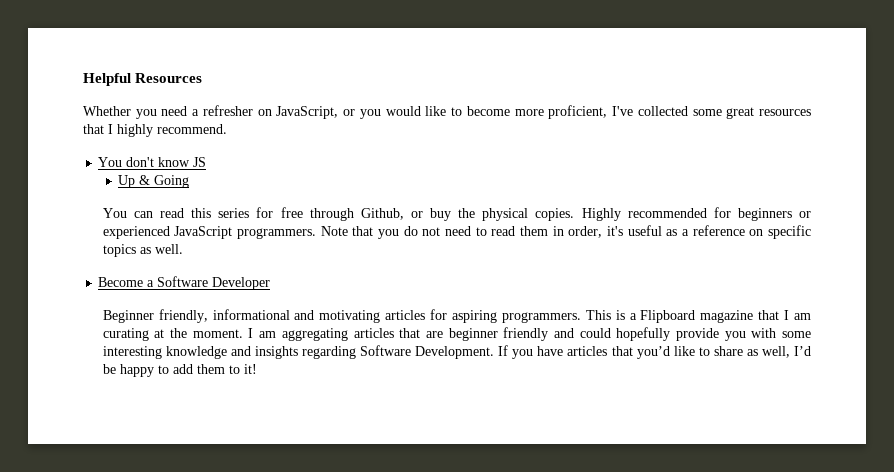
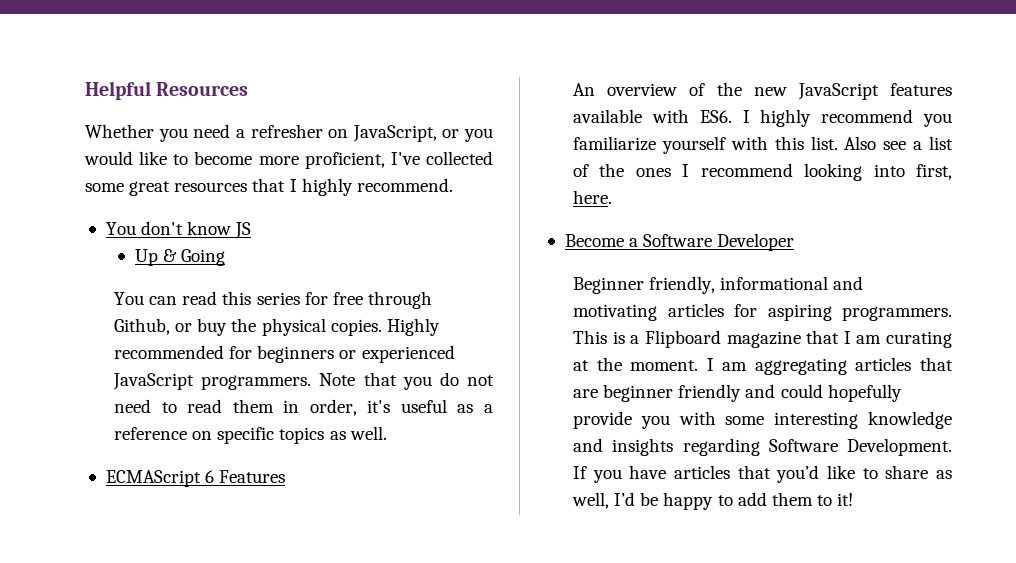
+ ECMAScript 6 Features
+ An overview of the new JavaScript features available with ES6. I highly recommend you familiarize yourself with this list. Also see a list of the ones I recommend looking into first, here.

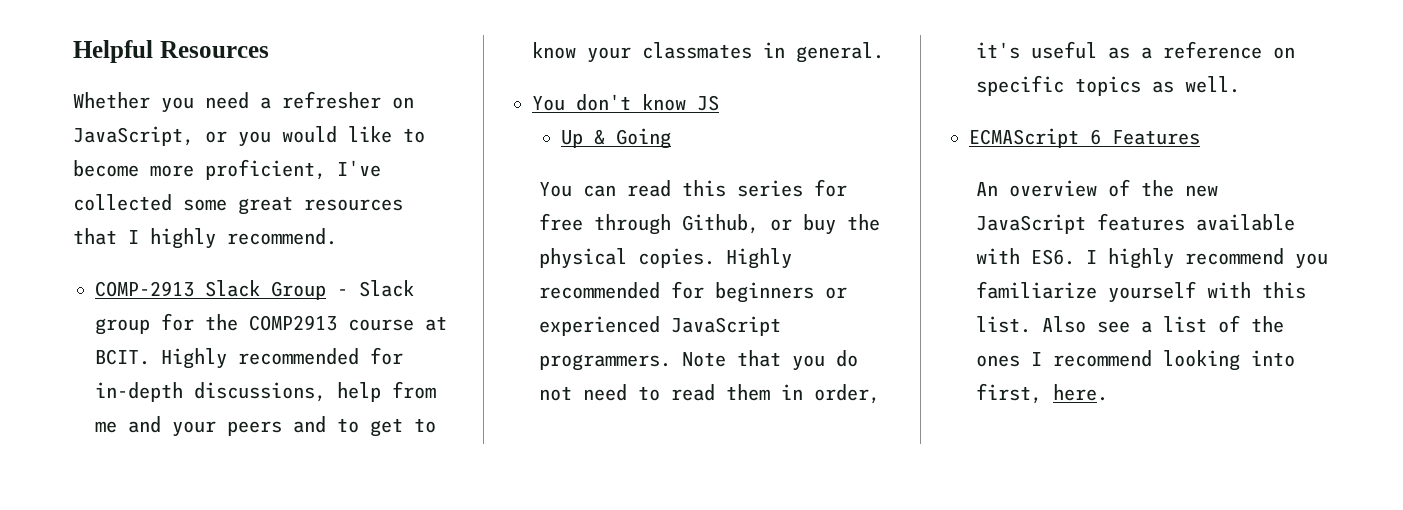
+ COMP-2913 Slack Group - Slack group for the COMP2913 course at BCIT. Highly recommended for in-depth discussions, help from me and your peers and to get to know your classmates in general.
- Become a Software Developer
- Beginner friendly, informational and motivating articles for aspiring programmers. This is a Flipboard magazine that I am curating at the moment. I am aggregating articles that are beginner friendly and could hopefully provide you with some interesting knowledge and insights regarding Software Development. If you have articles that you’d like to share as well, I’d be happy to add them to it!

